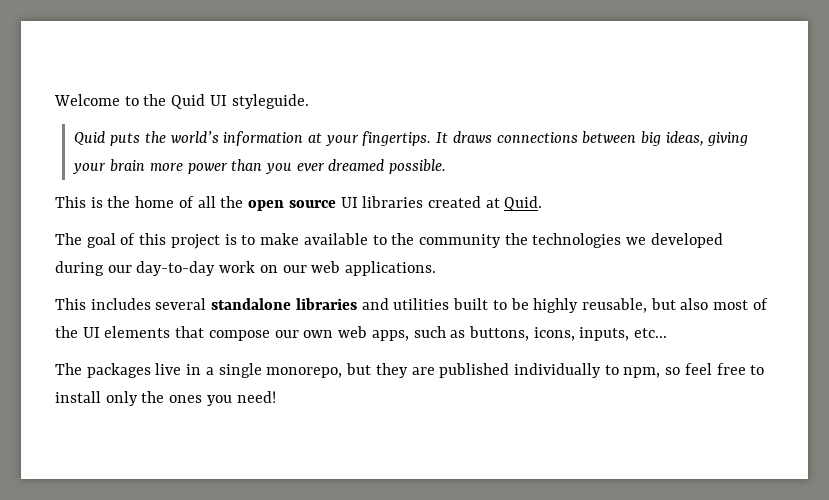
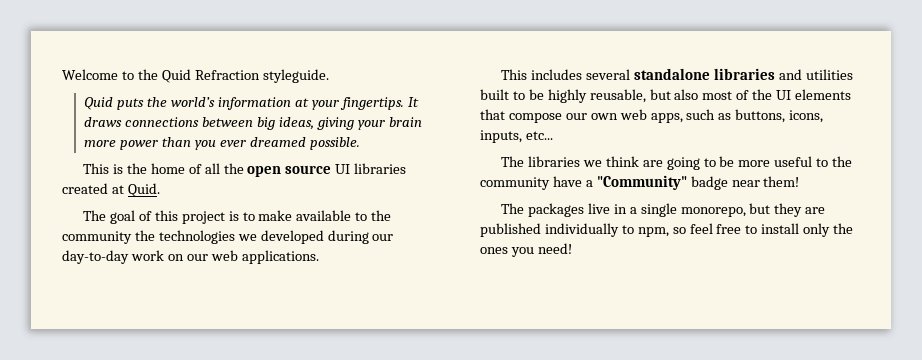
- Welcome to the Quid UI styleguide.
+ Welcome to the Quid Refraction styleguide.
+ The libraries we think are going to be more useful to the community have a "Community" badge near them!

